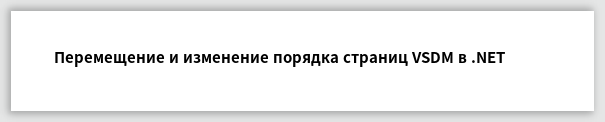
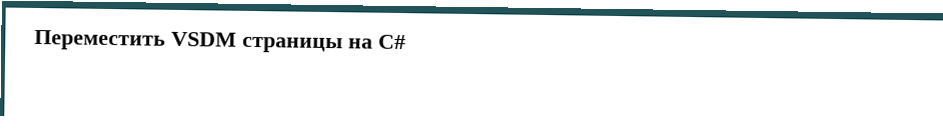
- Перемещение и изменение порядка страниц VSDM в .NET
+ Переместить VSDM страницы на C#

